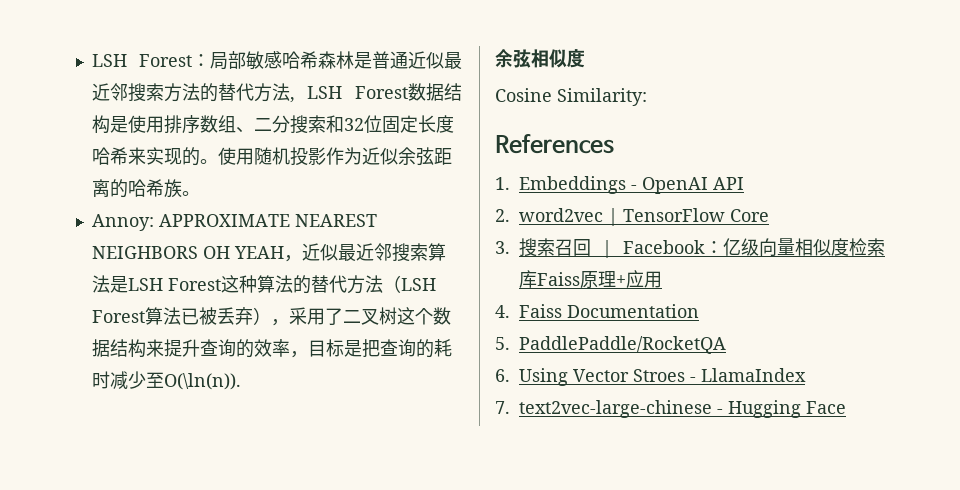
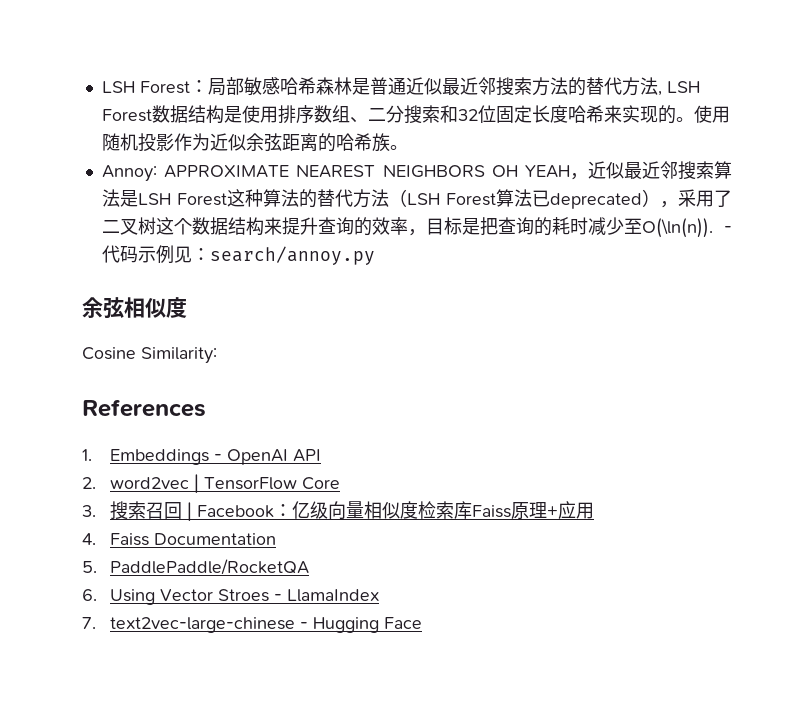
- Annoy: APPROXIMATE NEAREST NEIGHBORS OH YEAH，近似最近邻搜索算法是LSH Forest这种算法的替代方法（LSH Forest算法已被丢弃），采用了二叉树这个数据结构来提升查询的效率，目标是把查询的耗时减少至O(\ln(n)).
+ Annoy: APPROXIMATE NEAREST NEIGHBORS OH YEAH，近似最近邻搜索算法是LSH Forest这种算法的替代方法（LSH Forest算法已deprecated），采用了二叉树这个数据结构来提升查询的效率，目标是把查询的耗时减少至O(\ln(n)). -代码示例见：search/annoy.py

